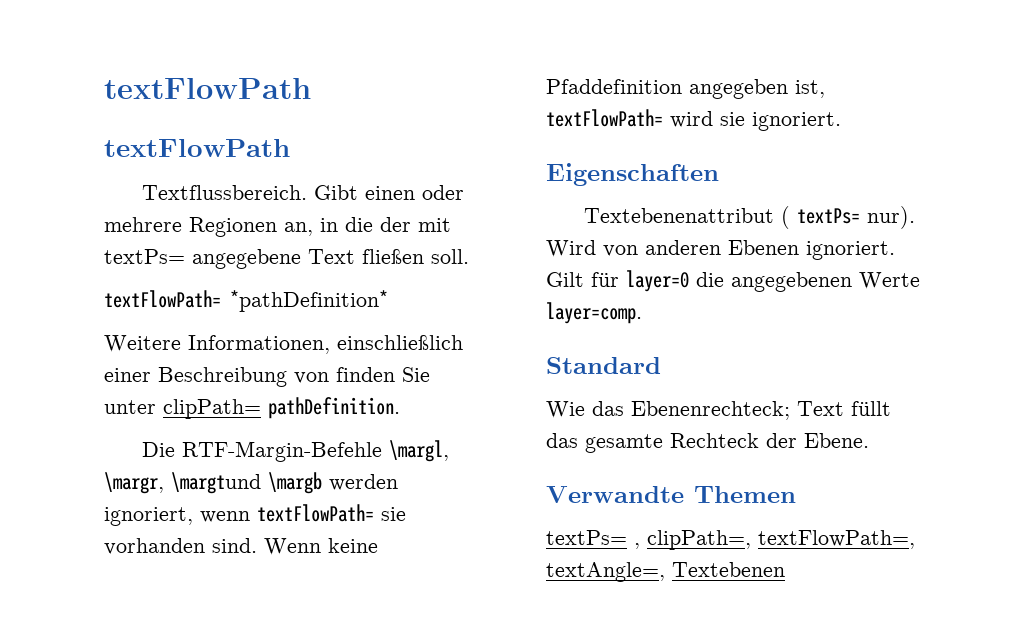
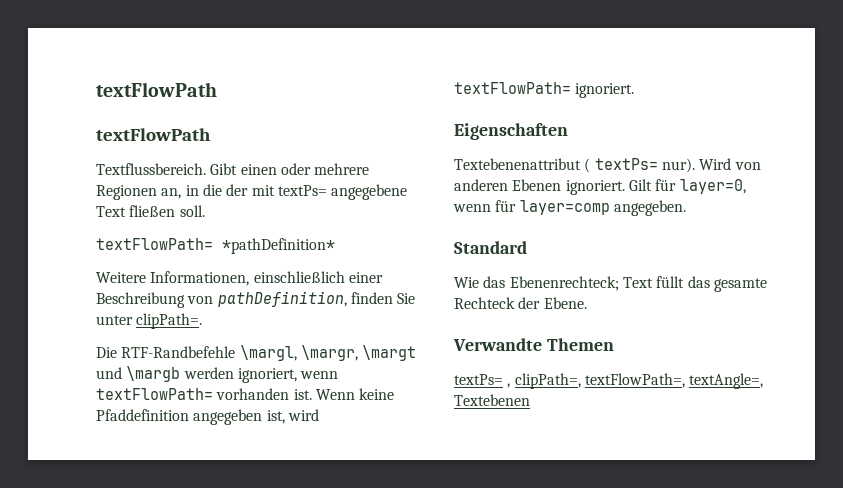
- Weitere Informationen, einschließlich einer Beschreibung von finden Sie unter clipPath= pathDefinition.
+ Weitere Informationen, einschließlich einer Beschreibung von pathDefinition, finden Sie unter clipPath=.
- Die RTF-Margin-Befehle \margl, \margr, \margtund \margb werden ignoriert, wenn textFlowPath= sie vorhanden sind.
+ Die RTF-Randbefehle \margl, \margr, \margt und \margb werden ignoriert, wenn textFlowPath= vorhanden ist.
- Wenn keine Pfaddefinition angegeben ist, textFlowPath= wird sie ignoriert.
+ Wenn keine Pfaddefinition angegeben ist, wird textFlowPath= ignoriert.
- Gilt für layer=0 die angegebenen Werte layer=comp.
+ Gilt für layer=0, wenn für layer=comp angegeben.

